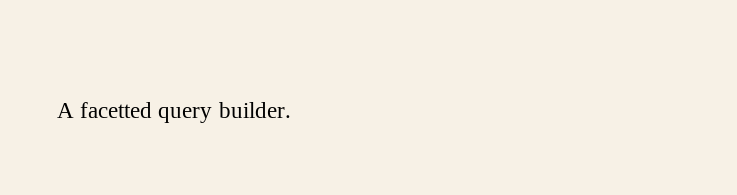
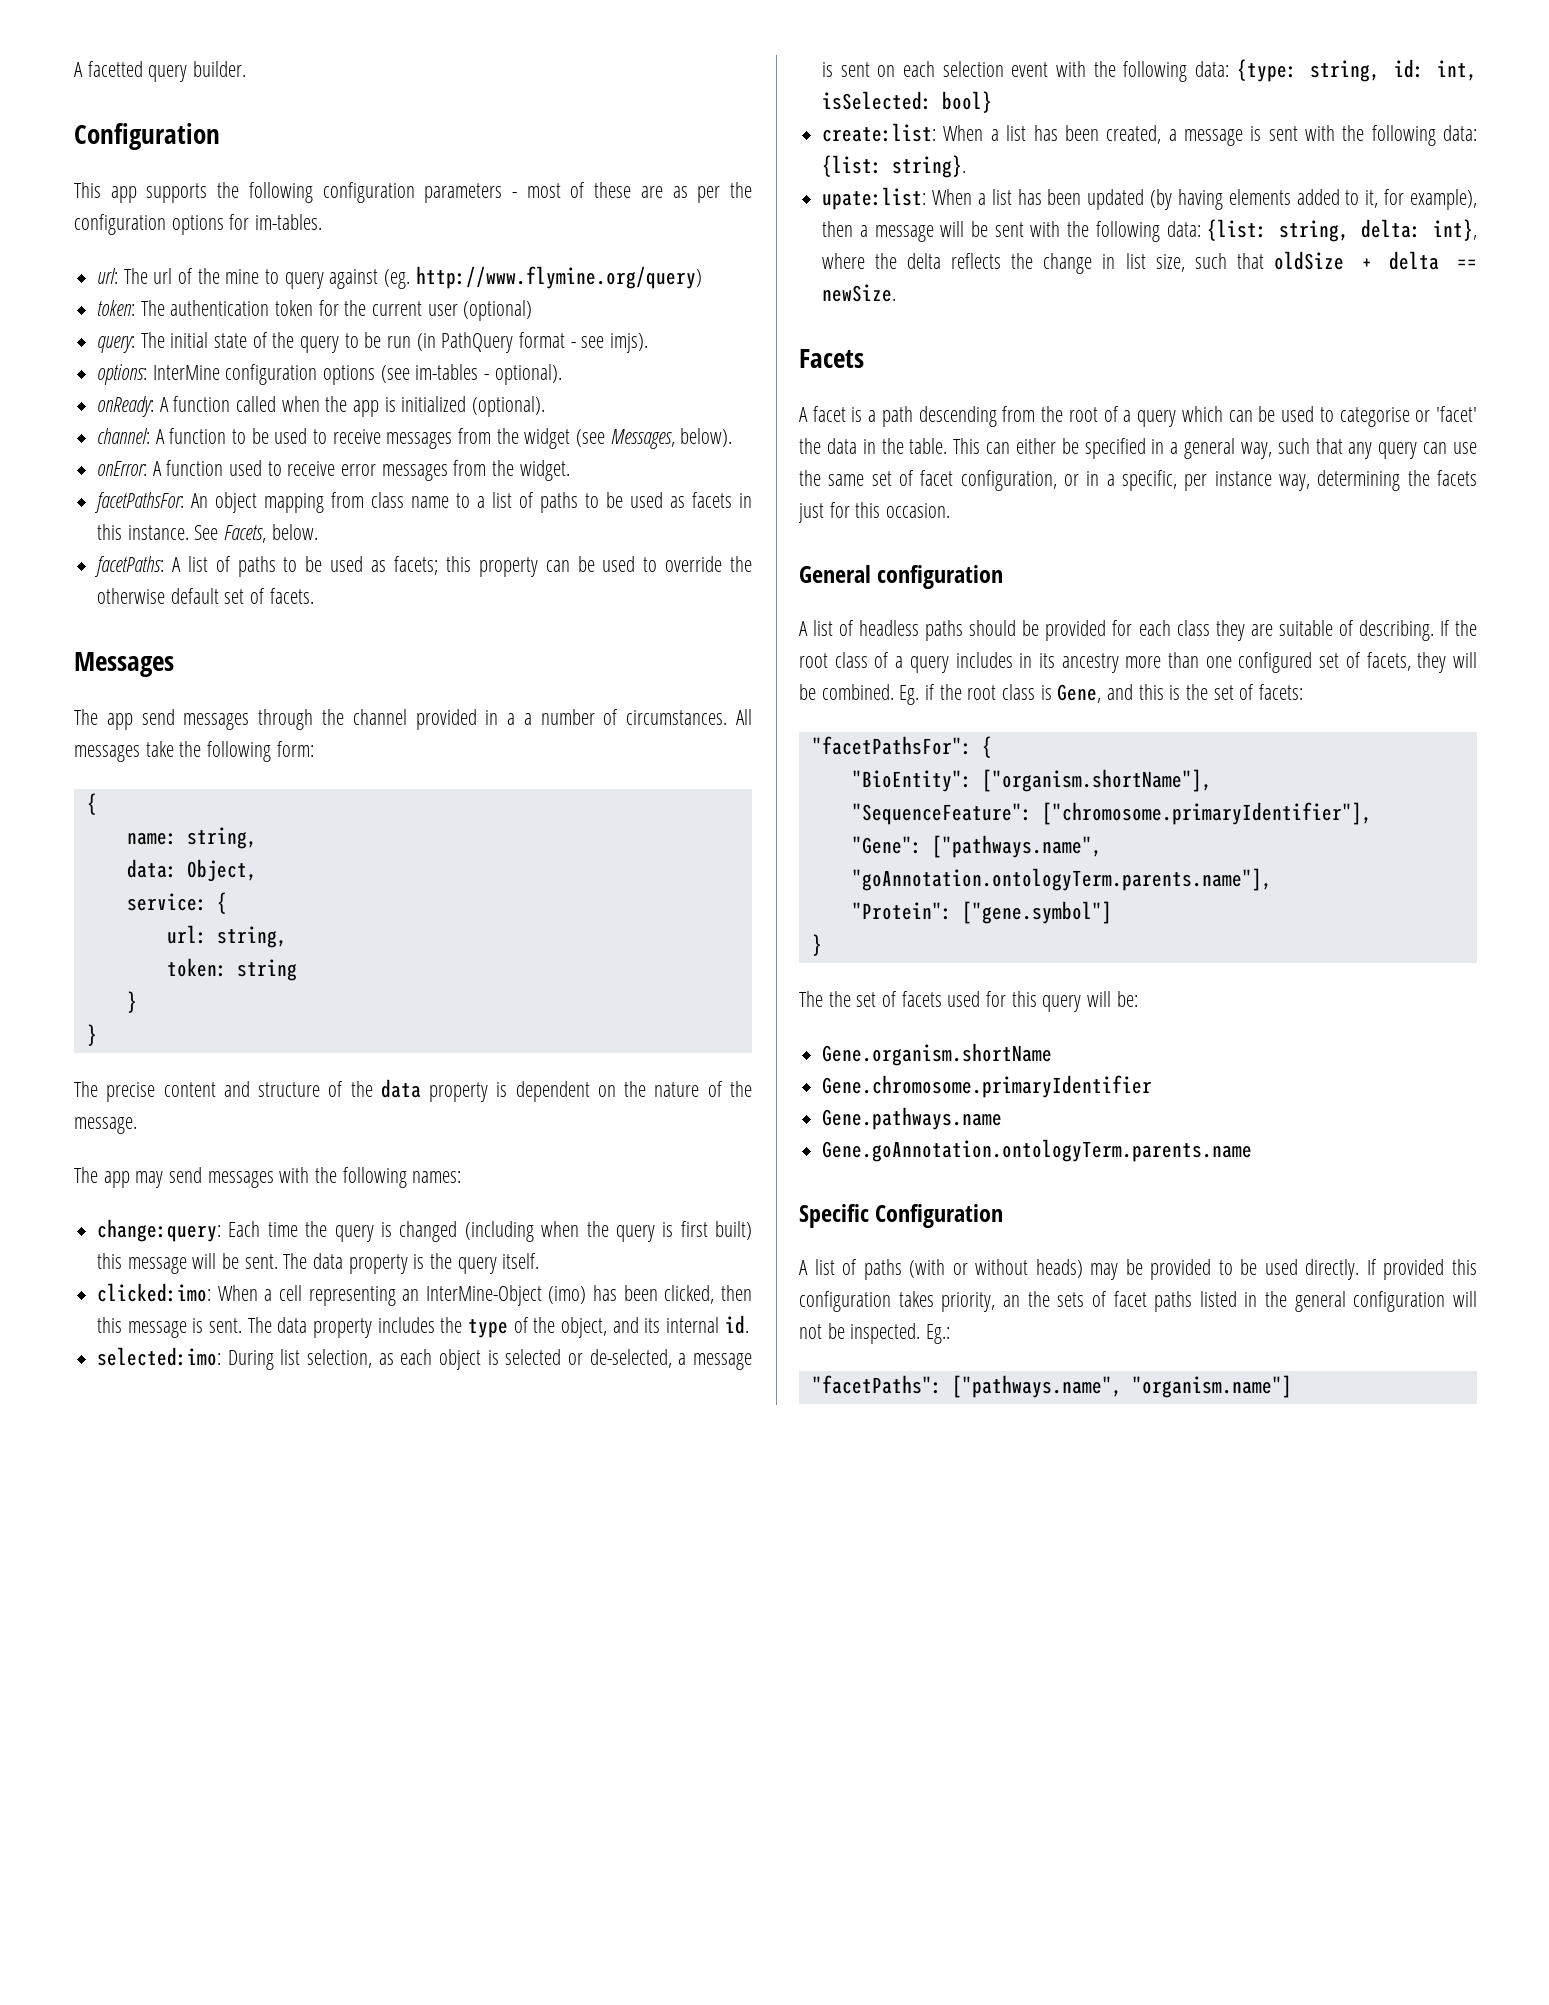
  A facetted query builder.
+ Configuration
+ This app supports the following configuration parameters - most of these are as per the configuration options for im-tables.
+ url: The url of the mine to query against (eg. http://www.flymine.org/query)
+ token: The authentication token for the current user (optional)
+ query: The initial state of the query to be run (in PathQuery format - see imjs).
+ options: InterMine configuration options (see im-tables - optional).
+ onReady: A function called when the app is initialized (optional).
+ channel: A function to be used to receive messages from the widget (see Messages, below).
+ onError: A function used to receive error messages from the widget.
+ facetPathsFor: An object mapping from class name to a list of paths to be used as facets in this instance. See Facets, below.
+ facetPaths: A list of paths to be used as facets; this property can be used to override the otherwise default set of facets.
+ Messages
+ The app send messages through the channel provided in a a number of circumstances. All messages take the following form:
+ {
+ name: string,
+ data: Object,
+ service: {
+ url: string,
+ token: string
+ }
+ }
+ The precise content and structure of the data property is dependent on the nature of the message.
+ The app may send messages with the following names:
+ change:query: Each time the query is changed (including when the query is first built) this message will be sent. The data property is the query itself.
+ clicked:imo: When a cell representing an InterMine-Object (imo) has been clicked, then this message is sent. The data property includes the type of the object, and its internal id.
+ selected:imo: During list selection, as each object is selected or de-selected, a message is sent on each selection event with the following data: {type: string, id: int, isSelected: bool}
+ create:list: When a list has been created, a message is sent with the following data: {list: string}.
+ upate:list: When a list has been updated (by having elements added to it, for example), then a message will be sent with the following data: {list: string, delta: int}, where the delta reflects the change in list size, such that oldSize + delta == newSize.
+ Facets
+ A facet is a path descending from the root of a query which can be used to categorise or 'facet' the data in the table. This can either be specified in a general way, such that any query can use the same set of facet configuration, or in a specific, per instance way, determining the facets just for this occasion.
+ General configuration
+ A list of headless paths should be provided for each class they are suitable of describing. If the root class of a query includes in its ancestry more than one configured set of facets, they will be combined. Eg. if the root class is Gene, and this is the set of facets:
+ "facetPathsFor": {
+ "BioEntity": ["organism.shortName"],
+ "SequenceFeature": ["chromosome.primaryIdentifier"],
+ "Gene": ["pathways.name", "goAnnotation.ontologyTerm.parents.name"],
+ "Protein": ["gene.symbol"]
+ }
+ The the set of facets used for this query will be:
+ Gene.organism.shortName
+ Gene.chromosome.primaryIdentifier
+ Gene.pathways.name
+ Gene.goAnnotation.ontologyTerm.parents.name
+ Specific Configuration
+ A list of paths (with or without heads) may be provided to be used directly. If provided this configuration takes priority, an the sets of facet paths listed in the general configuration will not be inspected. Eg.:
+ "facetPaths": ["pathways.name", "organism.name"]

